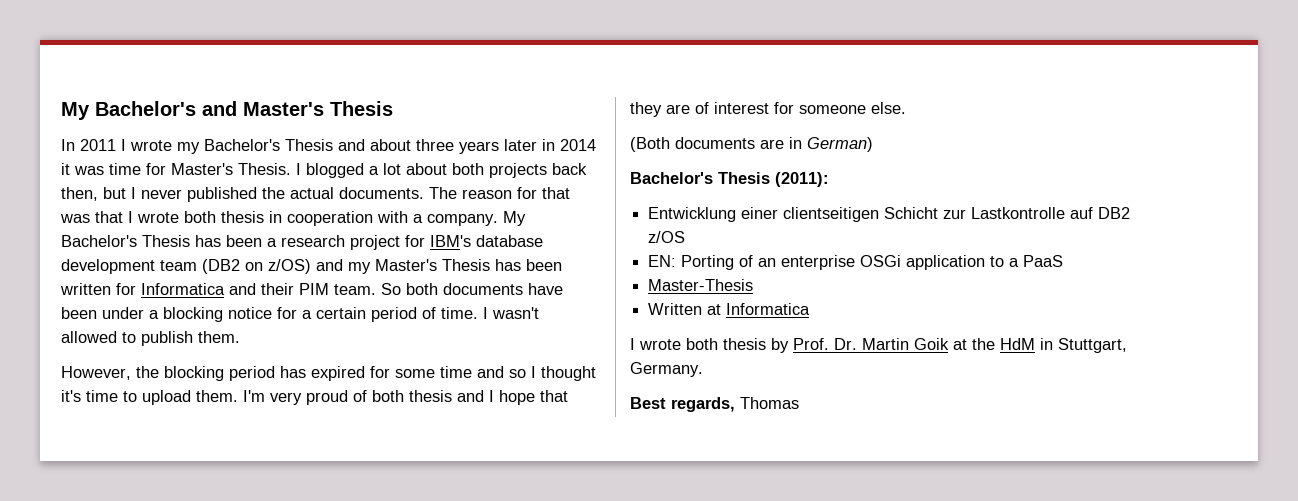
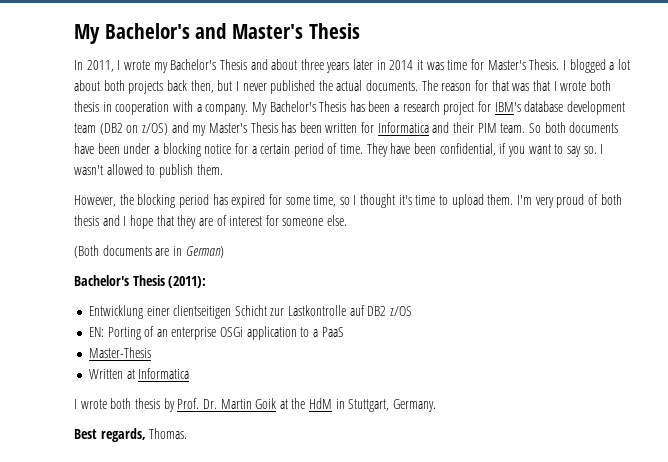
- In 2011 I wrote my Bachelor's Thesis and about three years later in 2014 it was time for Master's Thesis.
+ In 2011, I wrote my Bachelor's Thesis and about three years later in 2014 it was time for Master's Thesis.
+ They have been confidential, if you want to say so.
- However, the blocking period has expired for some time and so I thought it's time to upload them.
+ However, the blocking period has expired for some time, so I thought it's time to upload them.
- Best regards, Thomas
+ Best regards, Thomas.

